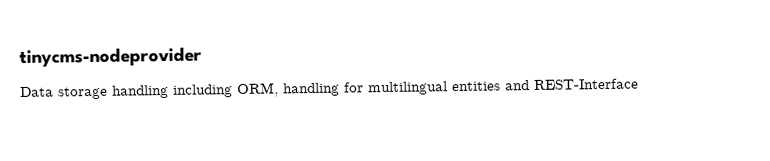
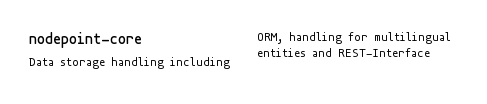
- tinycms-nodeprovider
+ nodepoint-core

